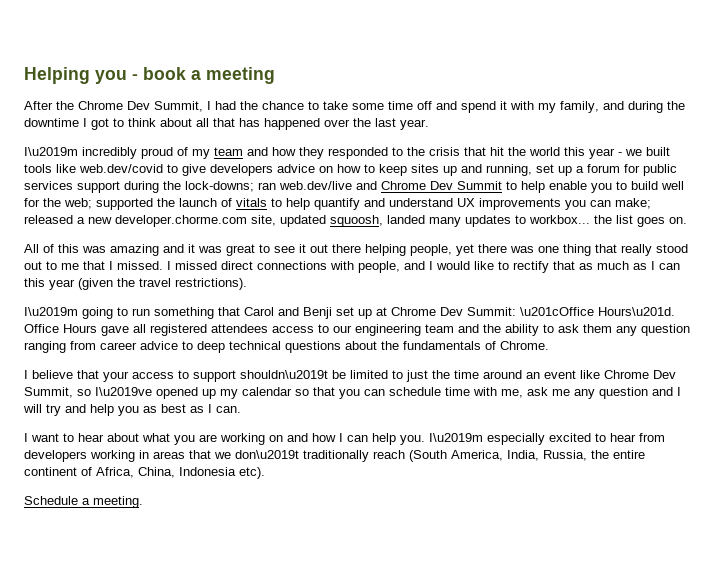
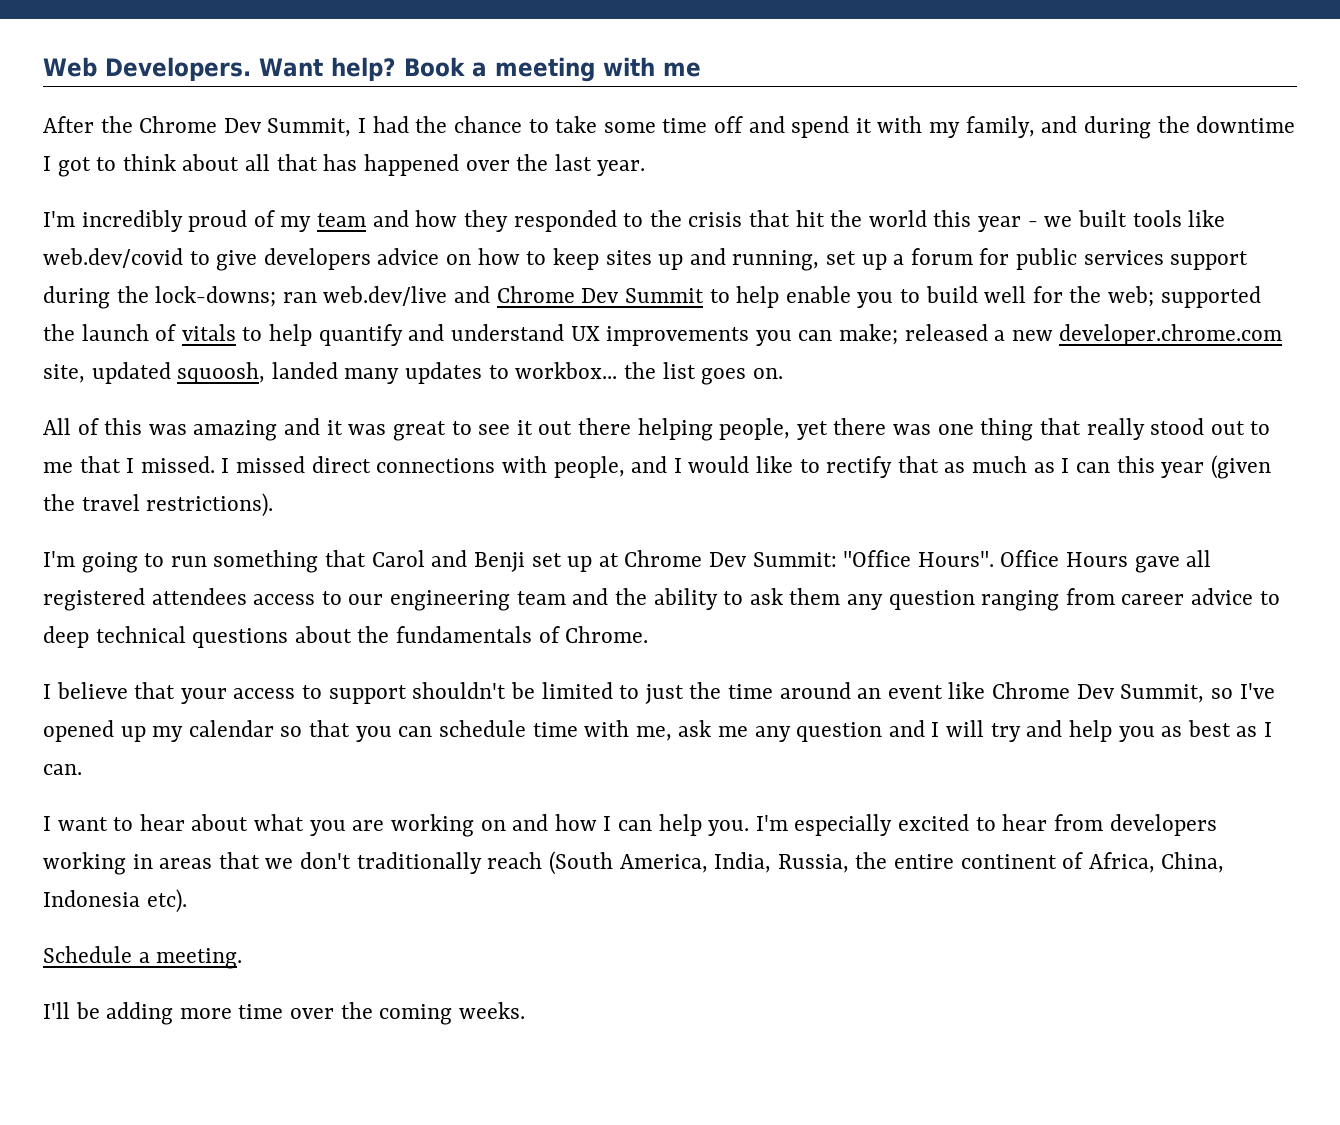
- Helping you - book a meeting
+ Web Developers. Want help? Book a meeting with me
- I\u2019m incredibly proud of my team and how they responded to the crisis that hit the world this year - we built tools like web.dev/covid to give developers advice on how to keep sites up and running, set up a forum for public services support during the lock-downs;
+ I'm incredibly proud of my team and how they responded to the crisis that hit the world this year - we built tools like web.dev/covid to give developers advice on how to keep sites up and running, set up a forum for public services support during the lock-downs;
- released a new developer.chorme.com site, updated squoosh, landed many updates to workbox... the list goes on.
+ released a new developer.chrome.com site, updated squoosh, landed many updates to workbox... the list goes on.
- I\u2019m going to run something that Carol and Benji set up at Chrome Dev Summit: \u201cOffice Hours\u201d.
+ I'm going to run something that Carol and Benji set up at Chrome Dev Summit: "Office Hours".
- I believe that your access to support shouldn\u2019t be limited to just the time around an event like Chrome Dev Summit, so I\u2019ve opened up my calendar so that you can schedule time with me, ask me any question and I will try and help you as best as I can.
+ I believe that your access to support shouldn't be limited to just the time around an event like Chrome Dev Summit, so I've opened up my calendar so that you can schedule time with me, ask me any question and I will try and help you as best as I can.
- I\u2019m especially excited to hear from developers working in areas that we don\u2019t traditionally reach (South America, India, Russia, the entire continent of Africa, China, Indonesia etc).
+ I'm especially excited to hear from developers working in areas that we don't traditionally reach (South America, India, Russia, the entire continent of Africa, China, Indonesia etc).
+ I'll be adding more time over the coming weeks.

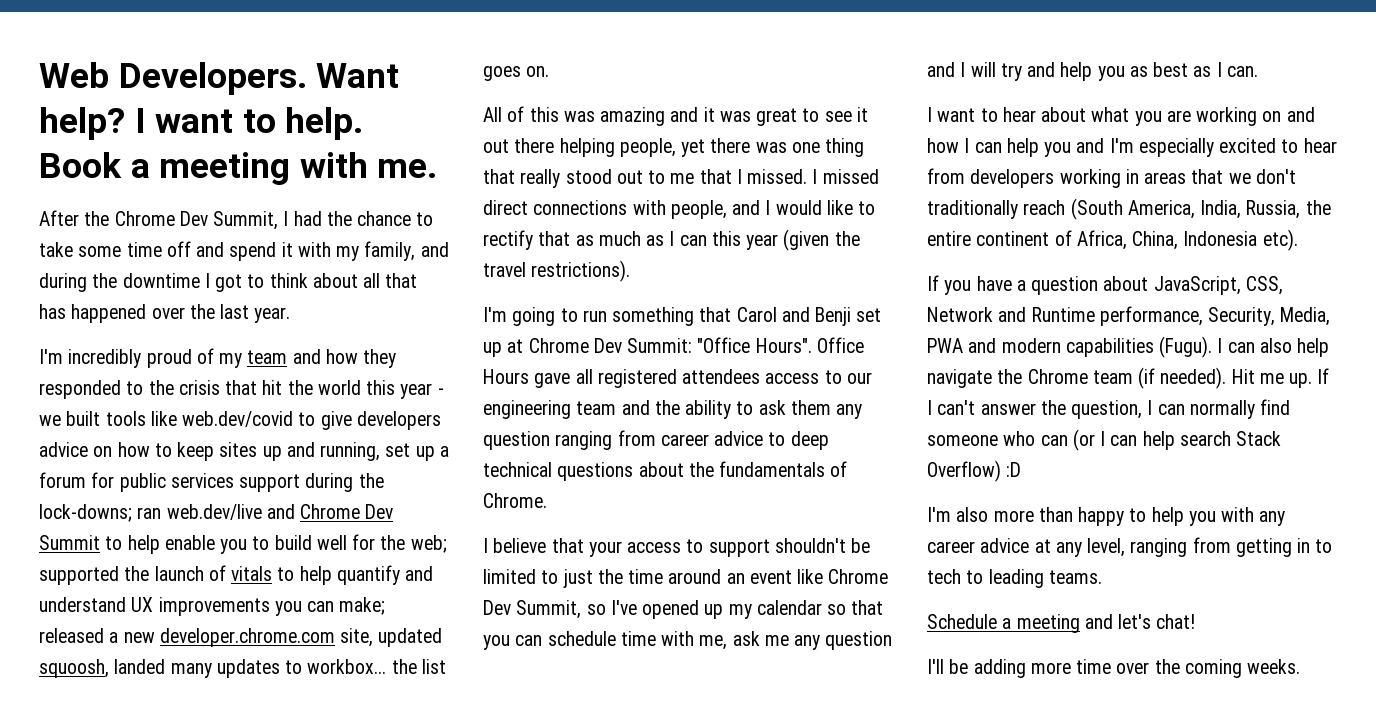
+ I want to help.
- Book a meeting with me
+ Book a meeting with me.
- I want to hear about what you are working on and how I can help you. I'm especially excited to hear from developers working in areas that we don't traditionally reach (South America, India, Russia, the entire continent of Africa, China, Indonesia etc).
+ I want to hear about what you are working on and how I can help you and I'm especially excited to hear from developers working in areas that we don't traditionally reach (South America, India, Russia, the entire continent of Africa, China, Indonesia etc).
- Schedule a meeting.
+ If you have a question about JavaScript, CSS, Network and Runtime performance, Security, Media, PWA and modern capabilities (Fugu). I can also help navigate the Chrome team (if needed). Hit me up. If I can't answer the question, I can normally find someone who can (or I can help search Stack Overflow) :D
+ I'm also more than happy to help you with any career advice at any level, ranging from getting in to tech to leading teams.
+ Schedule a meeting and let's chat!

